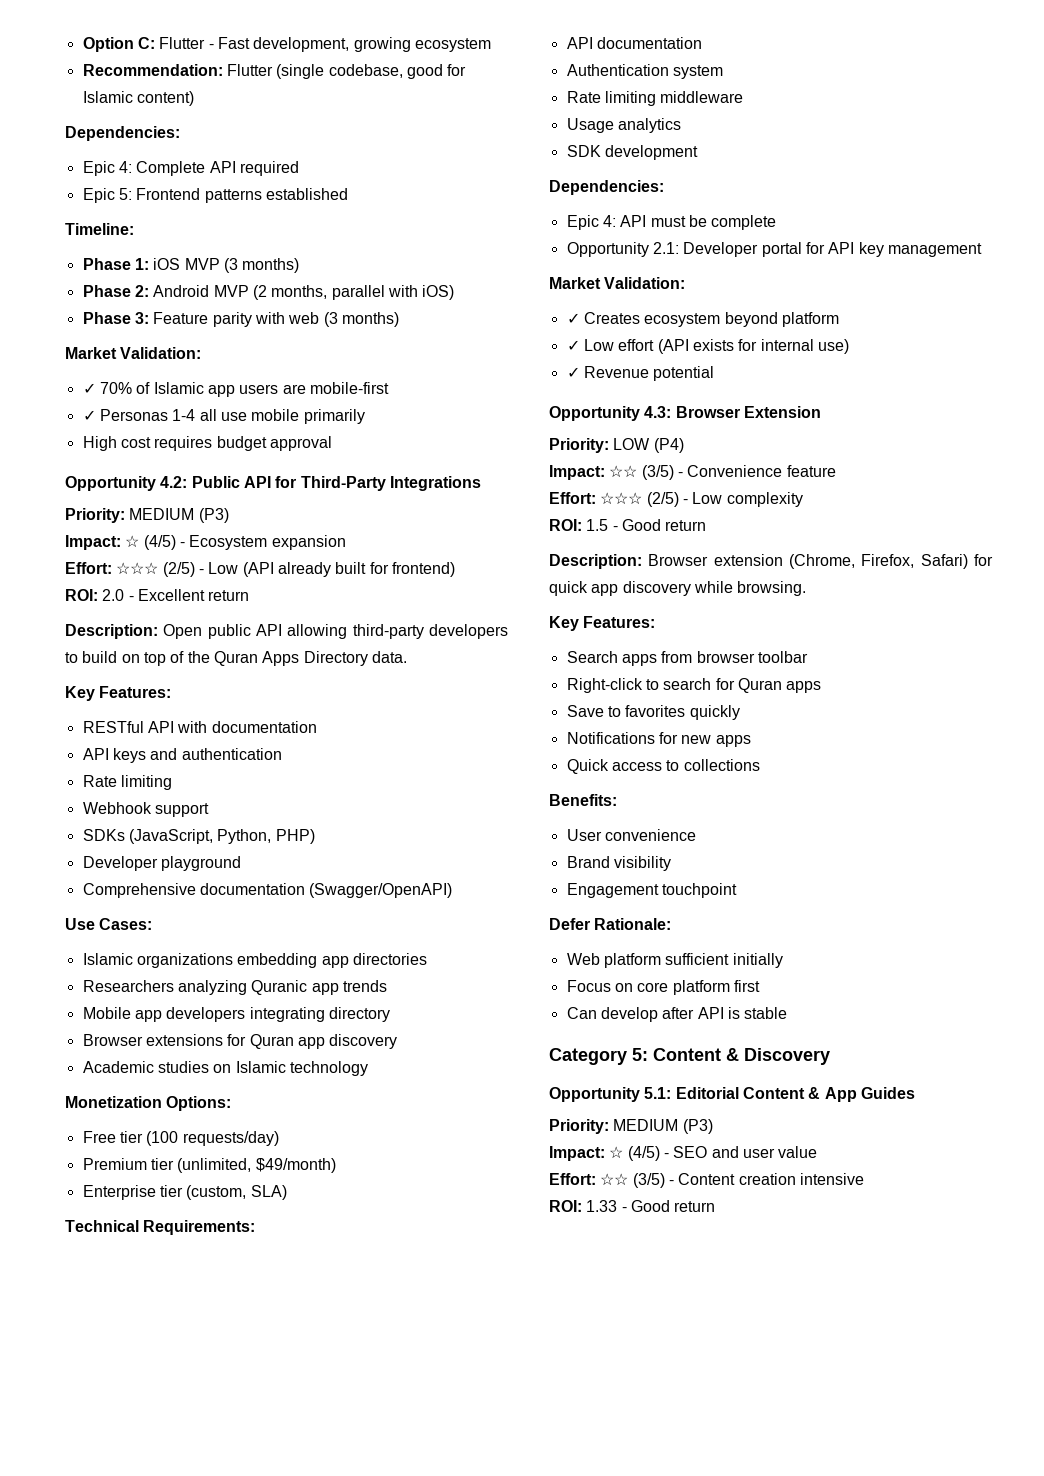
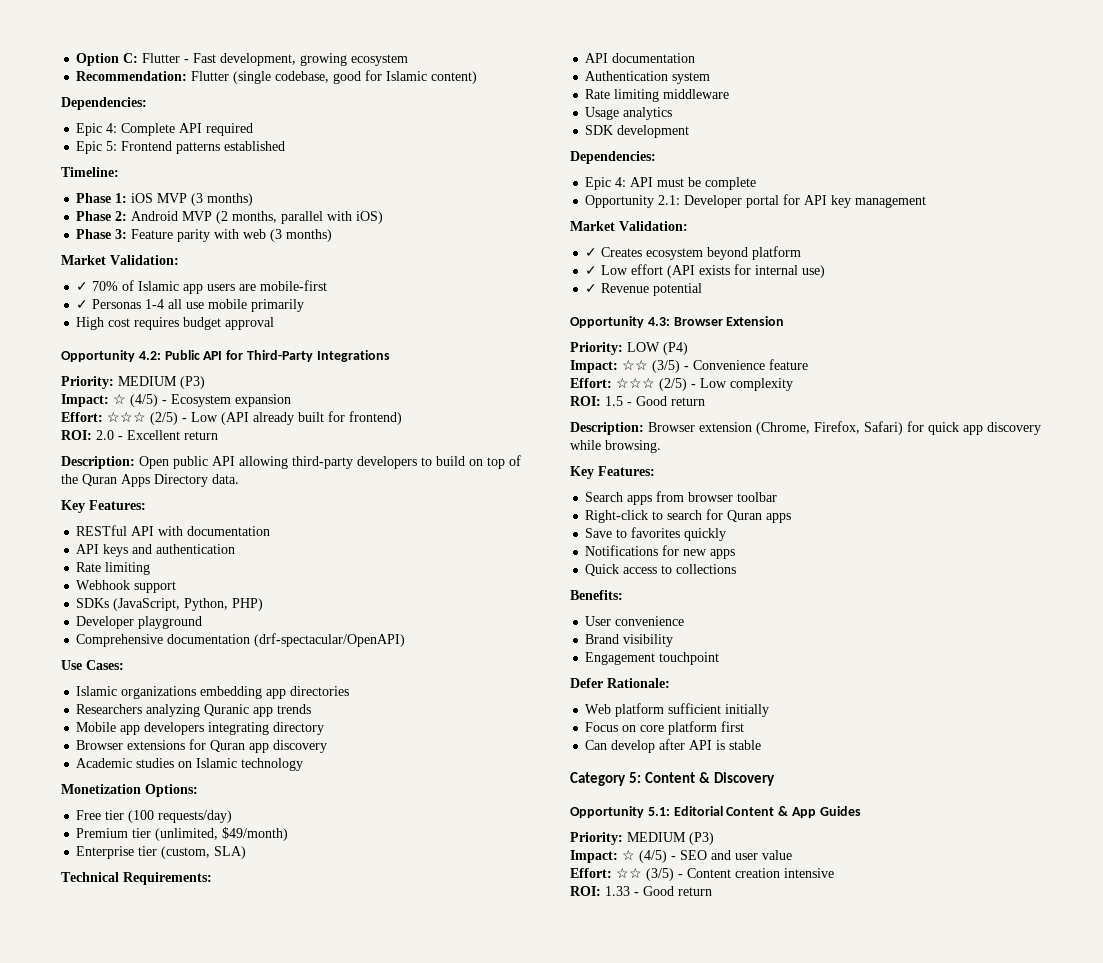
- Comprehensive documentation (Swagger/OpenAPI)
+ Comprehensive documentation (drf-spectacular/OpenAPI)

